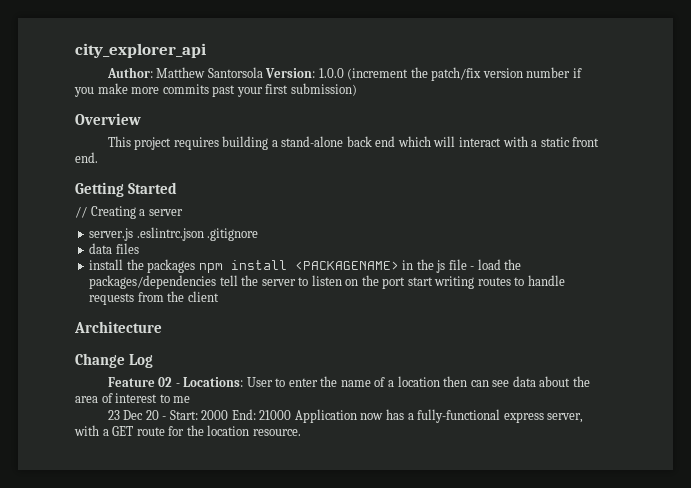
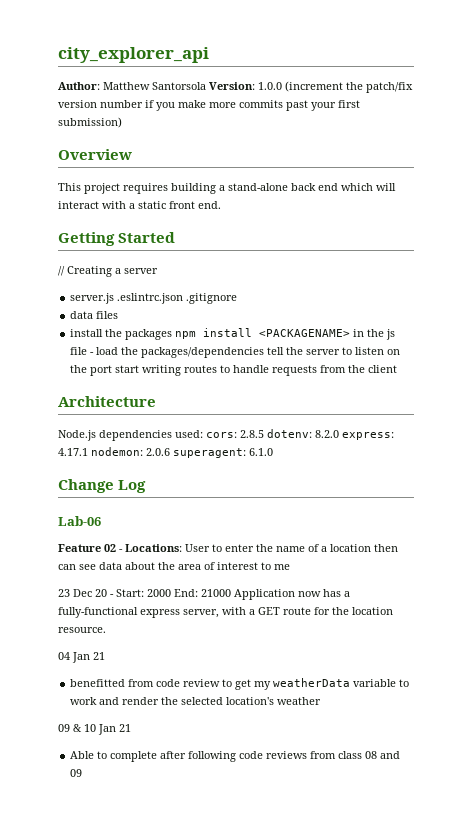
+ Node.js dependencies used: cors: 2.8.5 dotenv: 8.2.0 express: 4.17.1 nodemon: 2.0.6 superagent: 6.1.0
+ Lab-06
+ 04 Jan 21
+ benefitted from code review to get my weatherData variable to work and render the selected location's weather
+ 09 & 10 Jan 21
+ Able to complete after following code reviews from class 08 and 09

